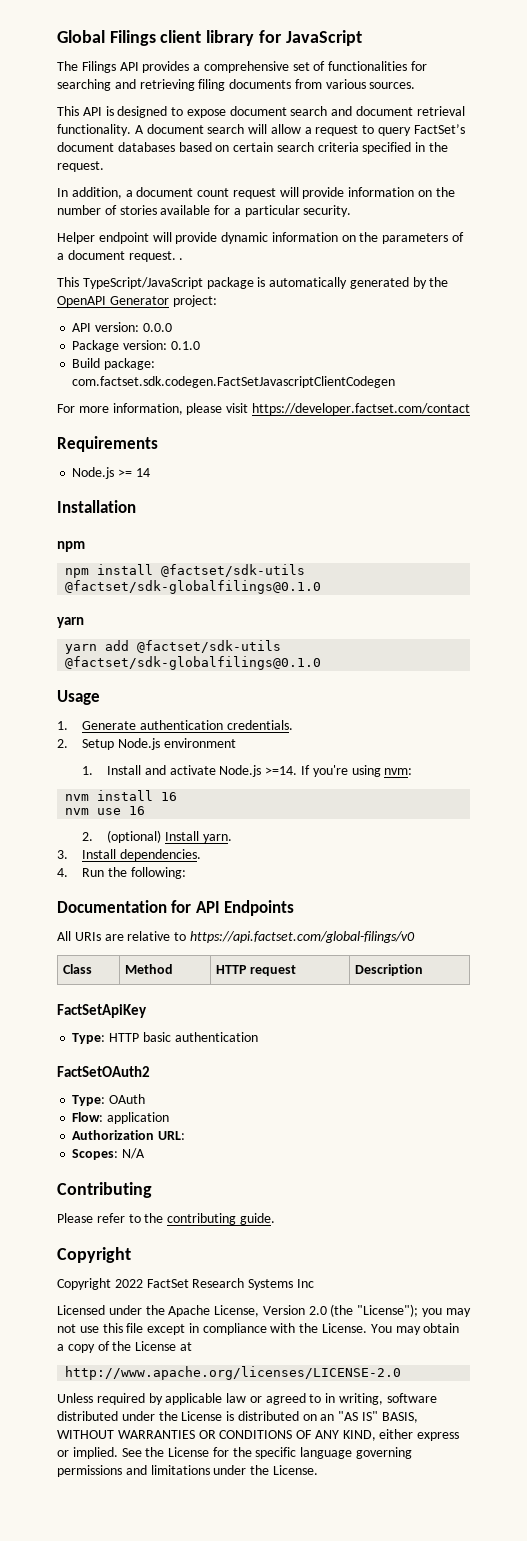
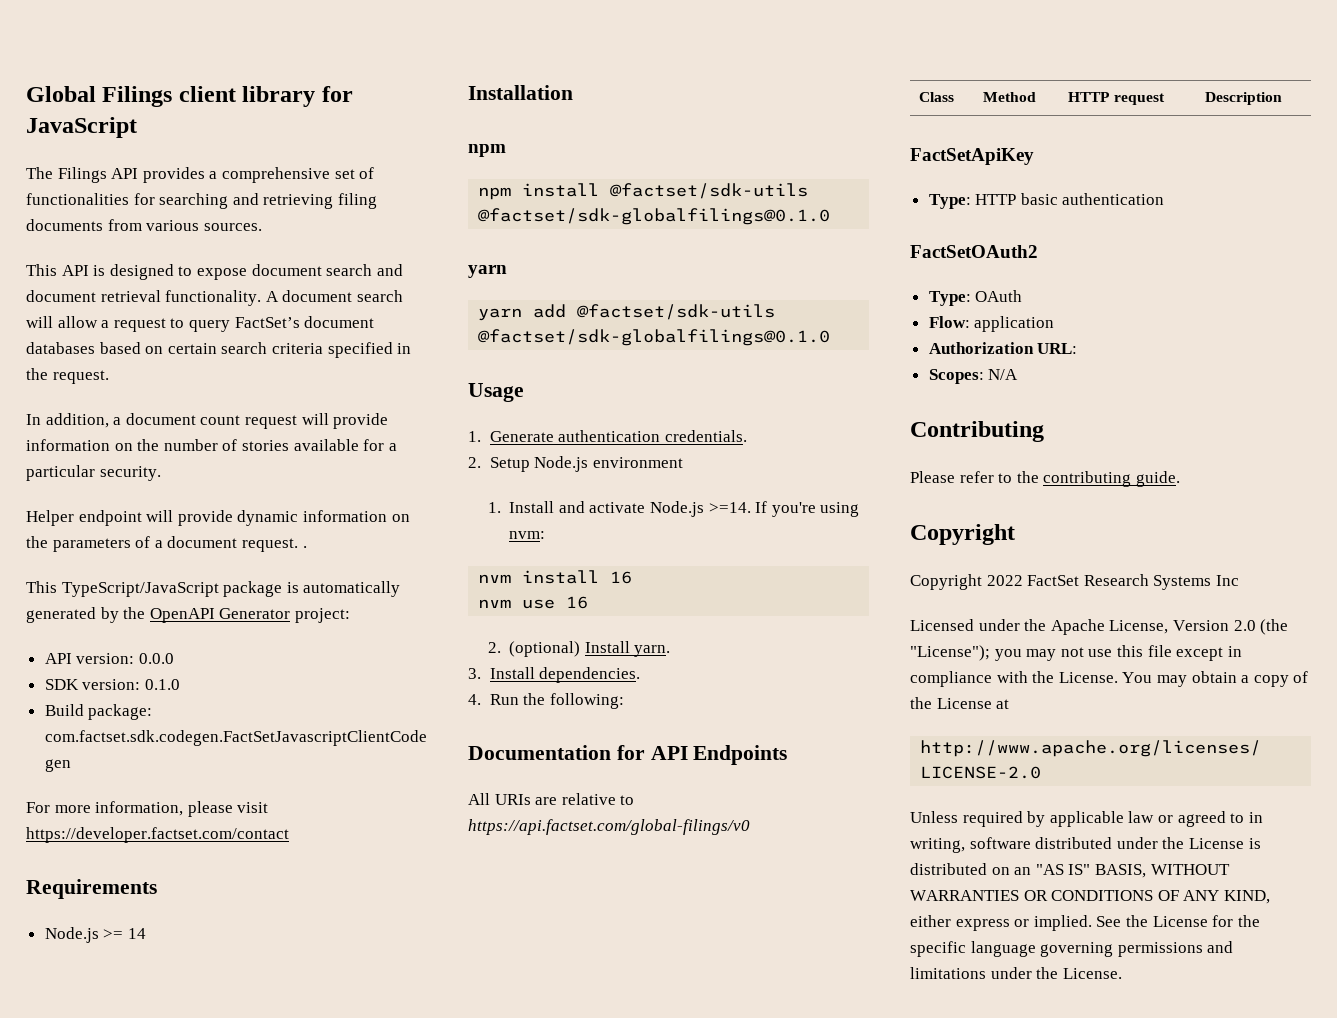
- Package version: 0.1.0
+ SDK version: 0.1.0

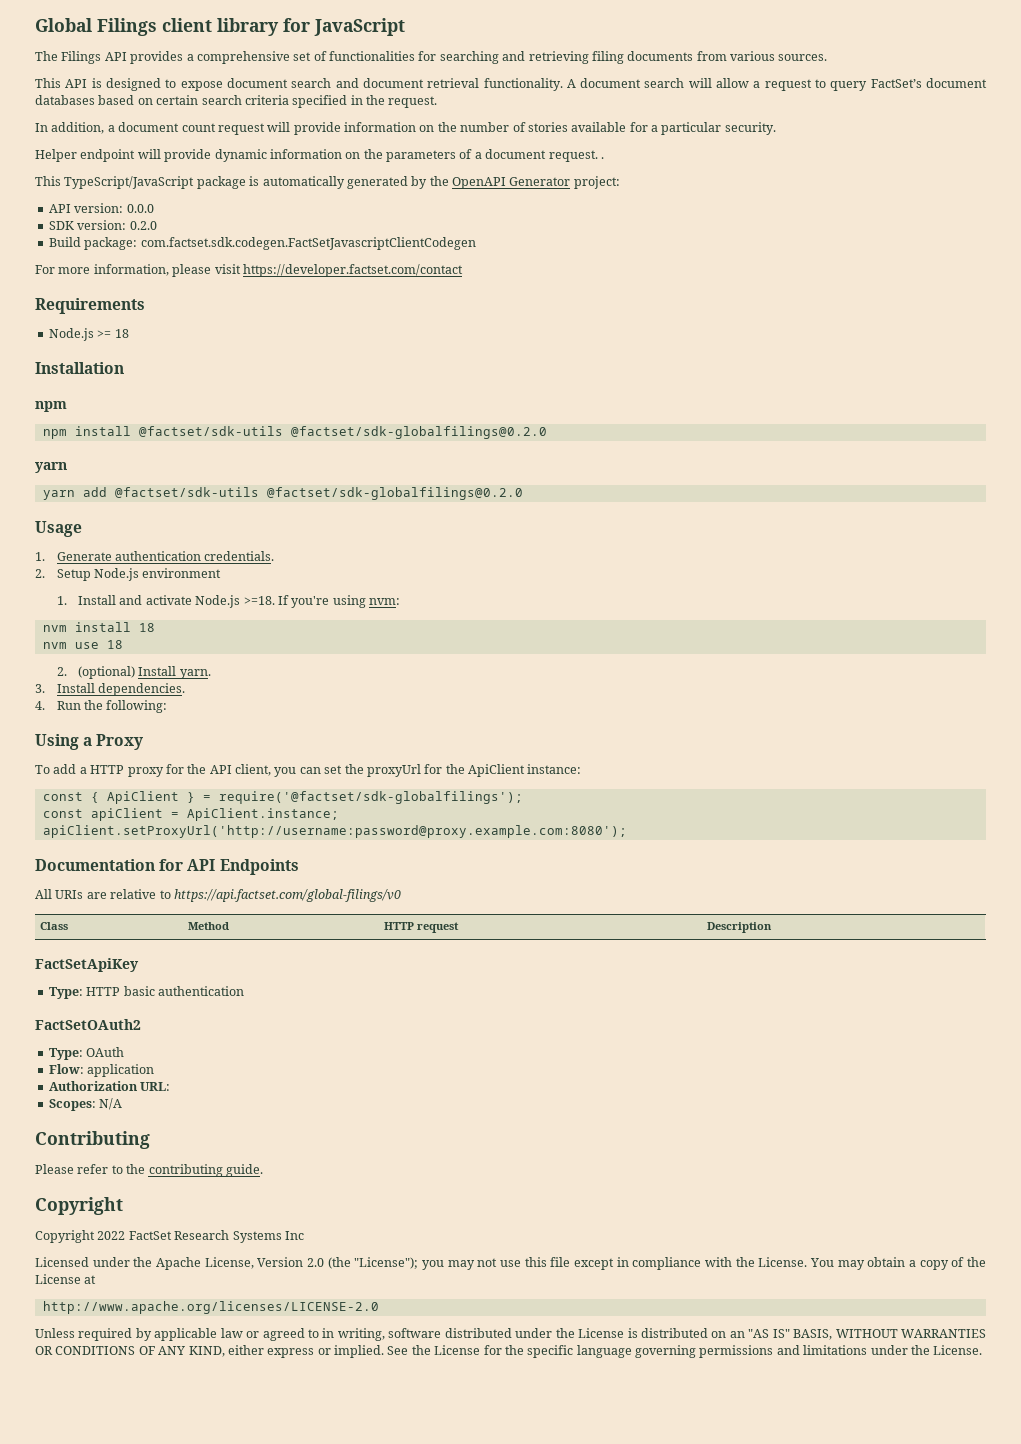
- SDK version: 0.1.0
+ SDK version: 0.2.0
- Node.js >= 14
+ Node.js >= 18
- npm install @factset/sdk-utils @factset/sdk-globalfilings@0.1.0
+ npm install @factset/sdk-utils @factset/sdk-globalfilings@0.2.0
- yarn add @factset/sdk-utils @factset/sdk-globalfilings@0.1.0
+ yarn add @factset/sdk-utils @factset/sdk-globalfilings@0.2.0
- 1. Install and activate Node.js >=14.
+ 1. Install and activate Node.js >=18.
- nvm install 16
+ nvm install 18
- nvm use 16
+ nvm use 18
+ Using a Proxy
+ To add a HTTP proxy for the API client, you can set the proxyUrl for the ApiClient instance:
+ const { ApiClient } = require('@factset/sdk-globalfilings');
+ const apiClient = ApiClient.instance;
+ apiClient.setProxyUrl('http://username:password@proxy.example.com:8080');

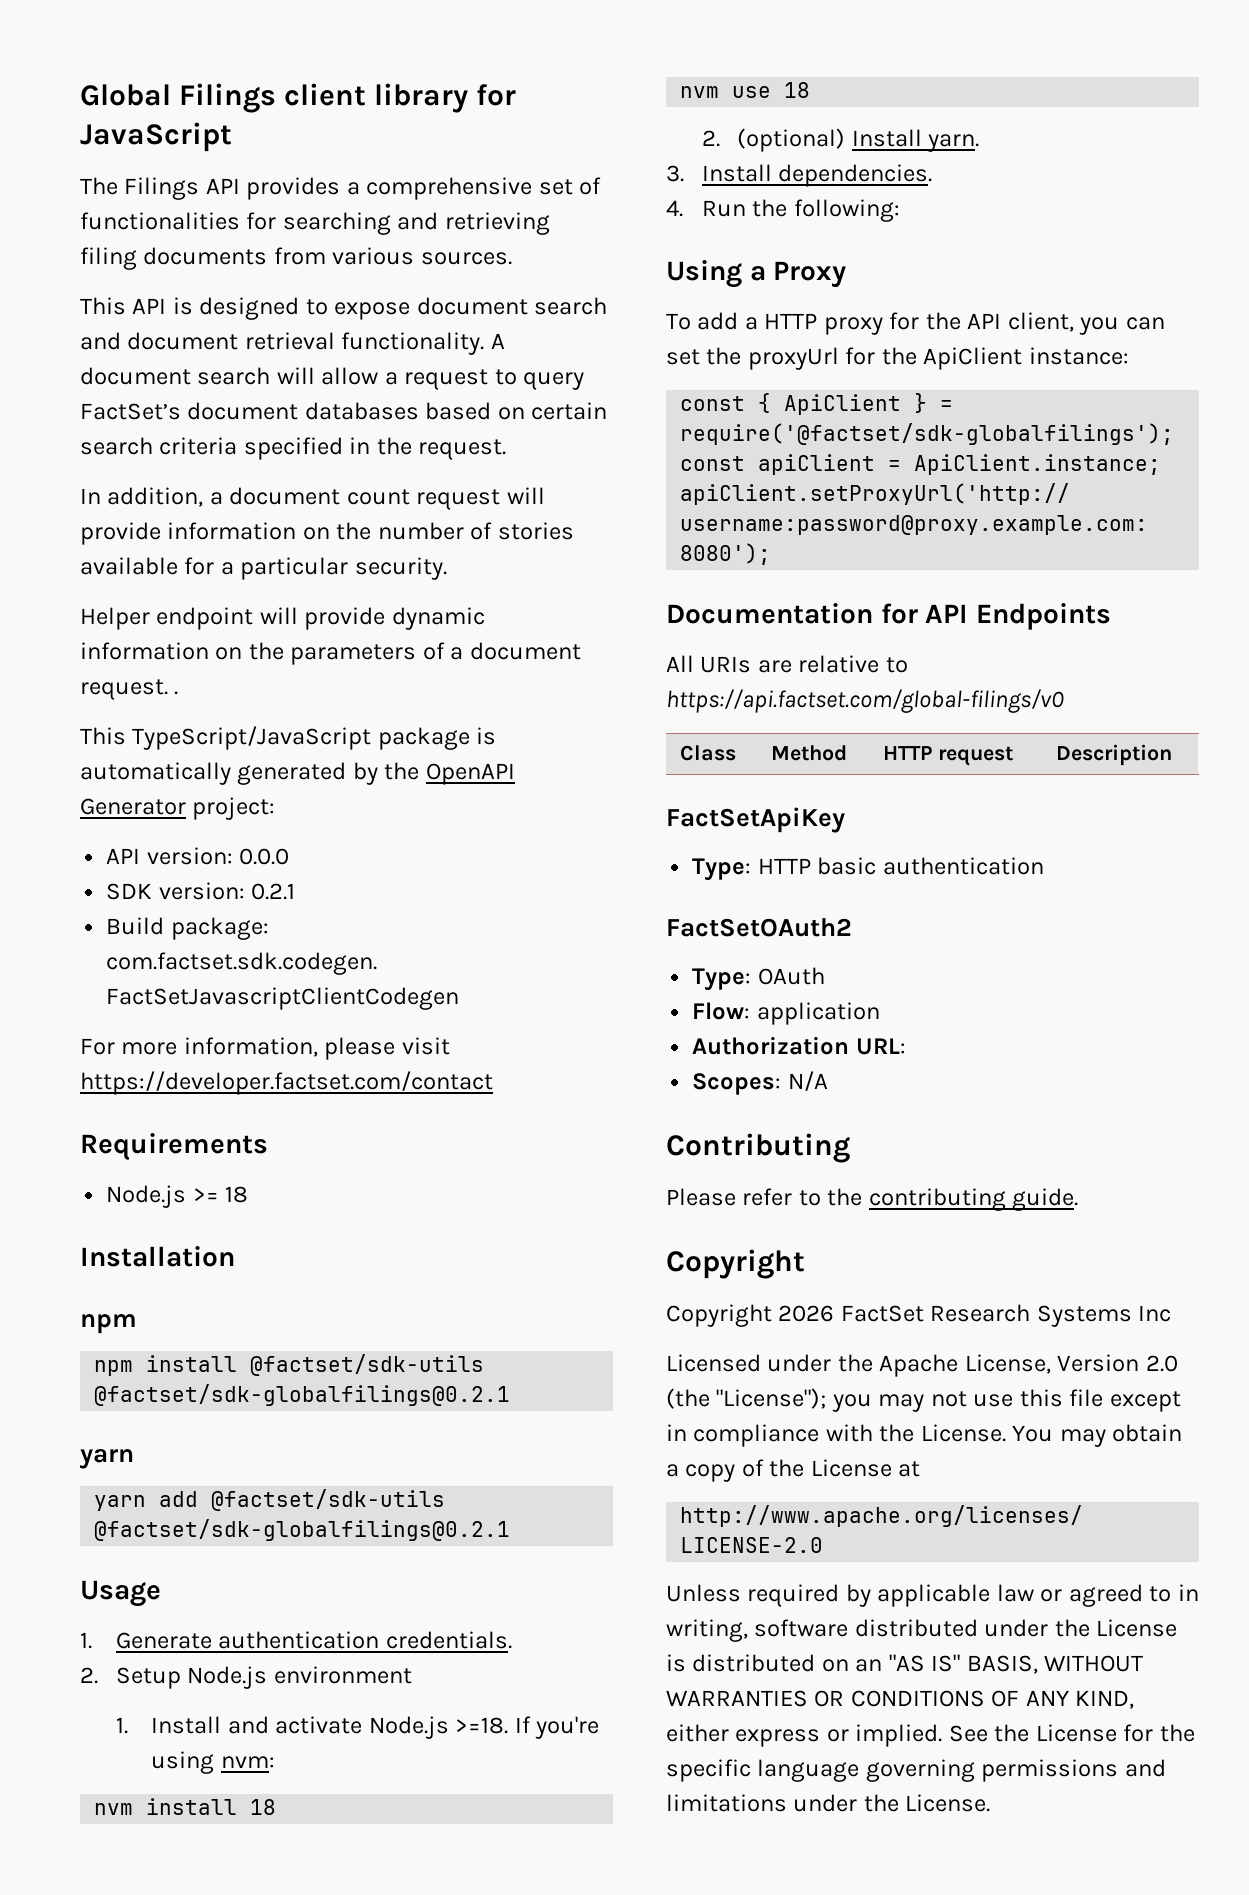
- SDK version: 0.2.0
+ SDK version: 0.2.1
- npm install @factset/sdk-utils @factset/sdk-globalfilings@0.2.0
+ npm install @factset/sdk-utils @factset/sdk-globalfilings@0.2.1
- yarn add @factset/sdk-utils @factset/sdk-globalfilings@0.2.0
+ yarn add @factset/sdk-utils @factset/sdk-globalfilings@0.2.1
- Copyright 2022 FactSet Research Systems Inc
+ Copyright 2026 FactSet Research Systems Inc

